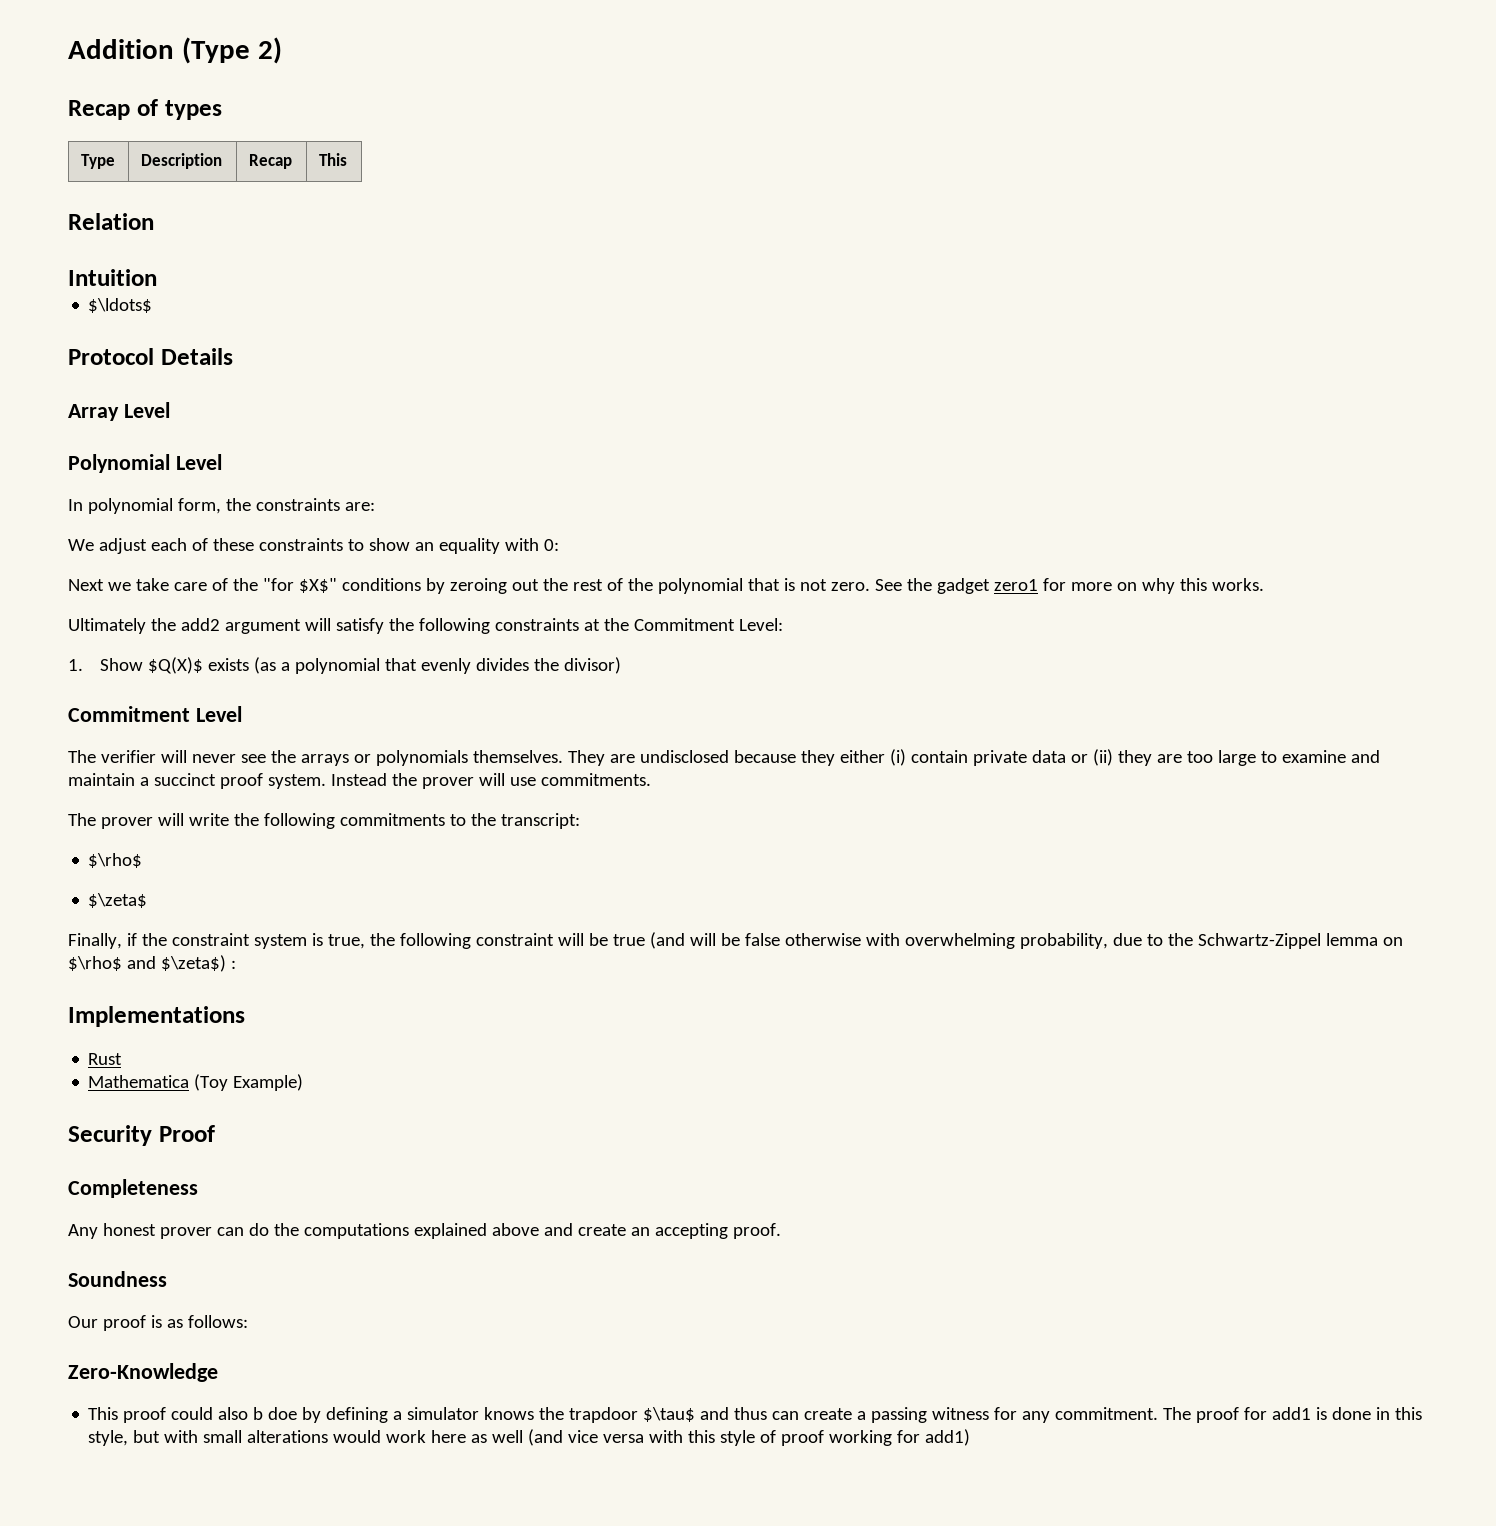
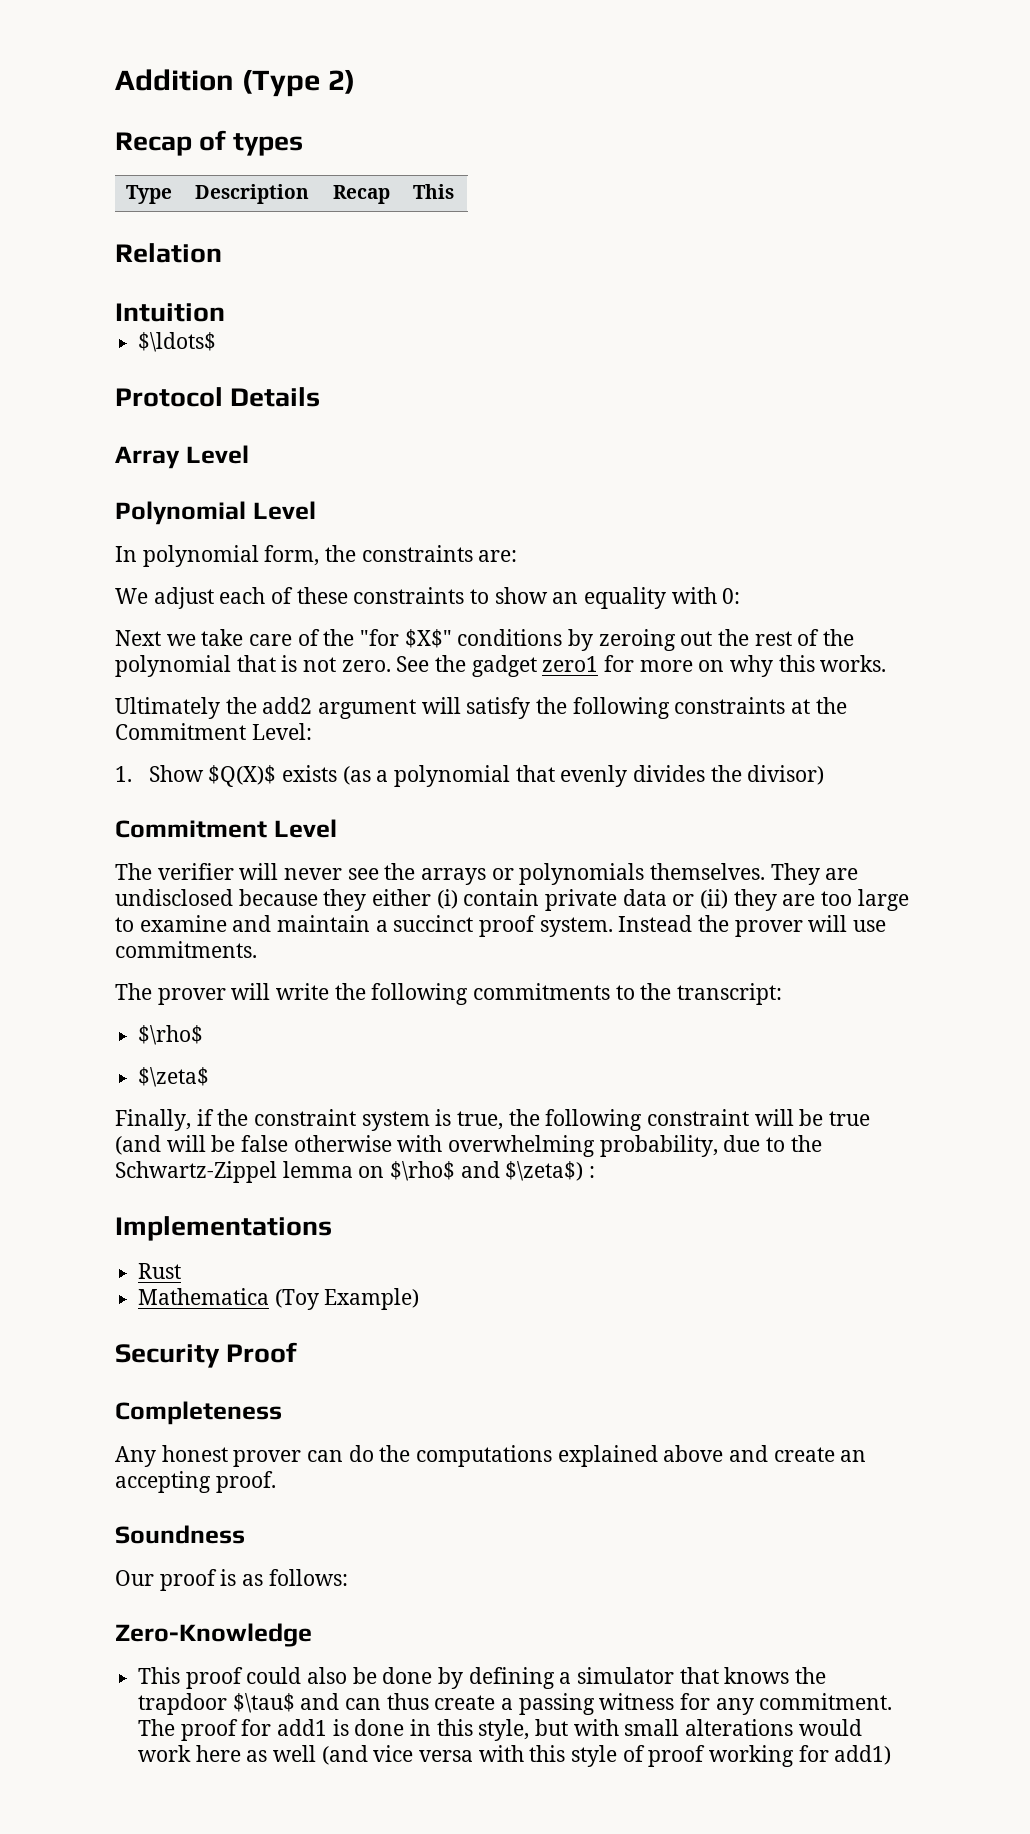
- This proof could also b doe by defining a simulator knows the trapdoor $\tau$ and thus can create a passing witness for any commitment.
+ This proof could also be done by defining a simulator that knows the trapdoor $\tau$ and can thus create a passing witness for any commitment.

